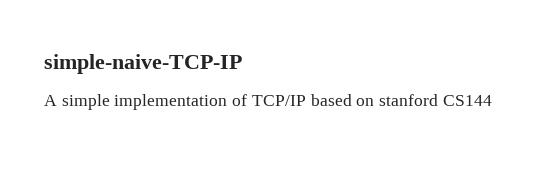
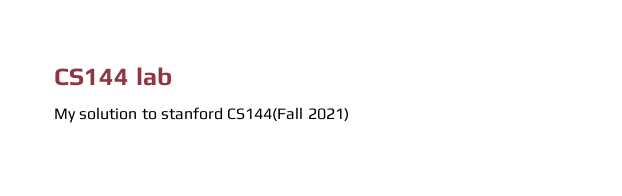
- simple-naive-TCP-IP
- A simple implementation of TCP/IP based on stanford CS144
+ CS144 lab
+ My solution to stanford CS144(Fall 2021)

